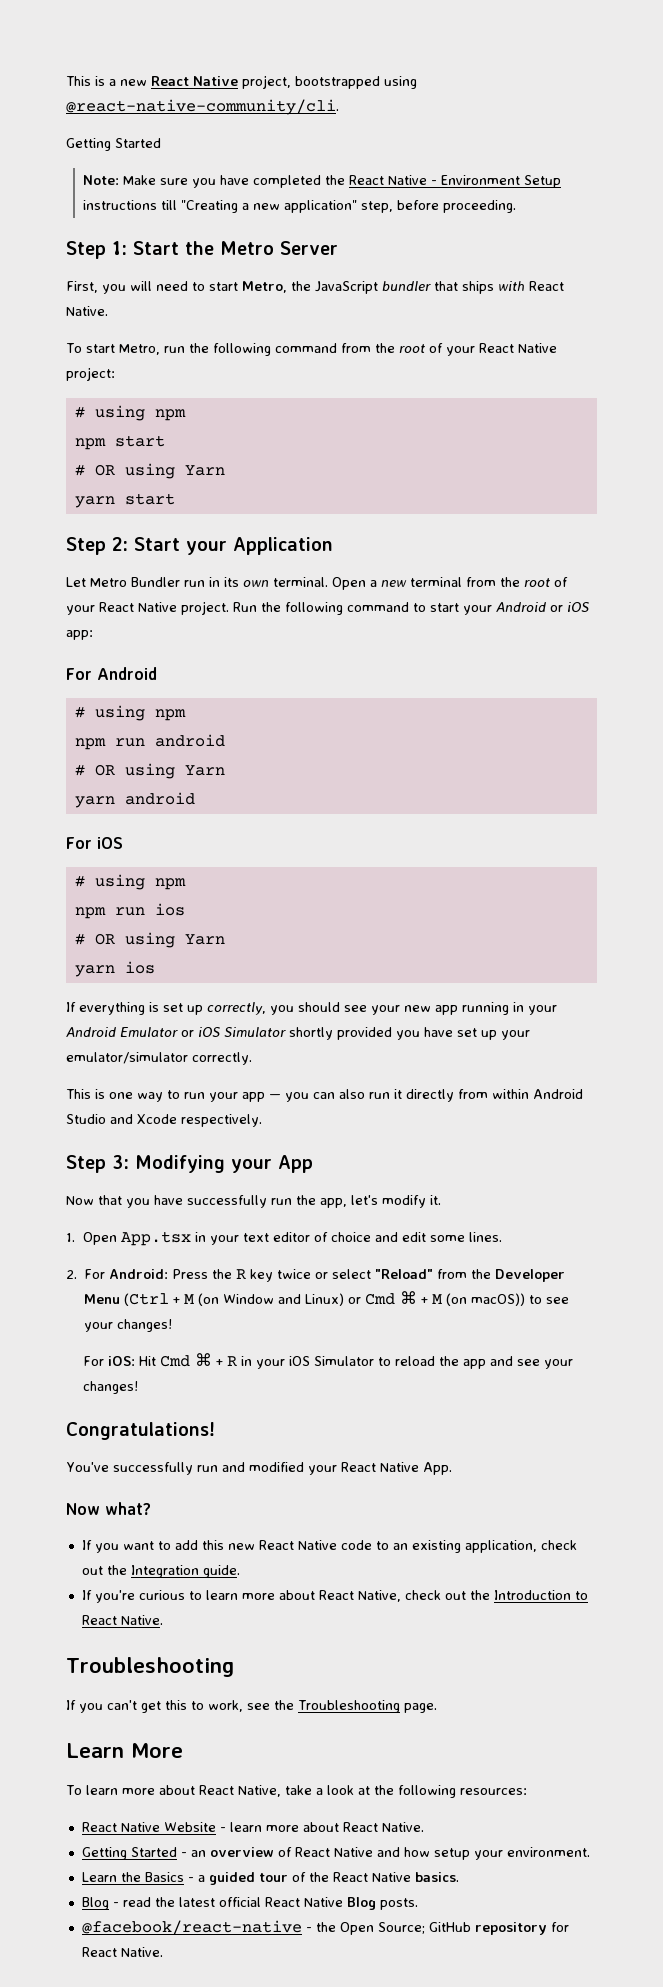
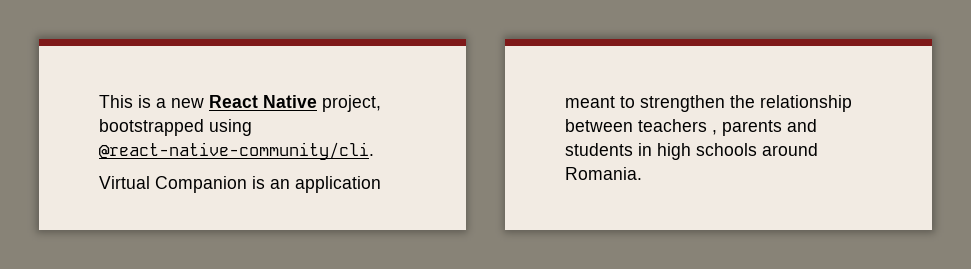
  This is a new React Native project, bootstrapped using @react-native-community/cli.
- Getting Started
- Note: Make sure you have completed the React Native - Environment Setup instructions till "Creating a new application" step, before proceeding.
- Step 1: Start the Metro Server
- First, you will need to start Metro, the JavaScript bundler that ships with React Native.
- To start Metro, run the following command from the root of your React Native project:
- # using npm
- npm start
- # OR using Yarn
- yarn start
- Step 2: Start your Application
- Let Metro Bundler run in its own terminal. Open a new terminal from the root of your React Native project. Run the following command to start your Android or iOS app:
- For Android
- # using npm
- npm run android
- # OR using Yarn
- yarn android
- For iOS
- # using npm
- npm run ios
- # OR using Yarn
- yarn ios
- If everything is set up correctly, you should see your new app running in your Android Emulator or iOS Simulator shortly provided you have set up your emulator/simulator correctly.
- This is one way to run your app — you can also run it directly from within Android Studio and Xcode respectively.
- Step 3: Modifying your App
- Now that you have successfully run the app, let's modify it.
- 1. Open App.tsx in your text editor of choice and edit some lines.
- 2. For Android: Press the R key twice or select "Reload" from the Developer Menu (Ctrl + M (on Window and Linux) or Cmd ⌘ + M (on macOS)) to see your changes!
- For iOS: Hit Cmd ⌘ + R in your iOS Simulator to reload the app and see your changes!
- Congratulations!
- You've successfully run and modified your React Native App.
- Now what?
- If you want to add this new React Native code to an existing application, check out the Integration guide.
- If you're curious to learn more about React Native, check out the Introduction to React Native.
- Troubleshooting
- If you can't get this to work, see the Troubleshooting page.
- Learn More
- To learn more about React Native, take a look at the following resources:
- React Native Website - learn more about React Native.
- Getting Started - an overview of React Native and how setup your environment.
- Learn the Basics - a guided tour of the React Native basics.
- Blog - read the latest official React Native Blog posts.
- @facebook/react-native - the Open Source; GitHub repository for React Native.
+ Virtual Companion is an application meant to strengthen the relationship between teachers , parents and students in high schools around Romania.

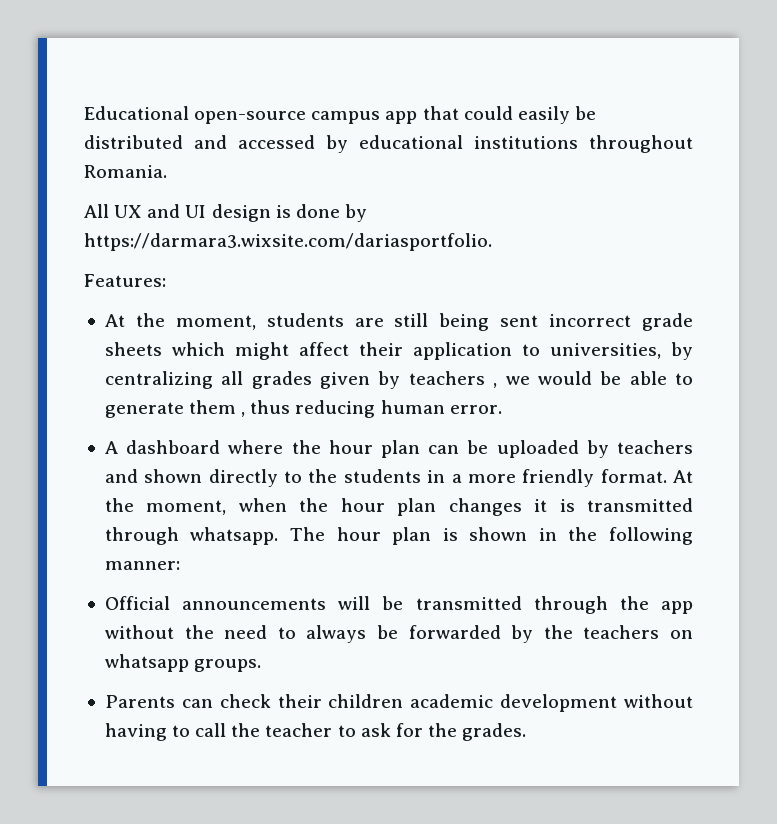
- This is a new React Native project, bootstrapped using @react-native-community/cli.
- Virtual Companion is an application meant to strengthen the relationship between teachers , parents and students in high schools around Romania.
+ Educational open-source campus app that could easily be distributed and accessed by educational institutions throughout Romania.
+ All UX and UI design is done by https://darmara3.wixsite.com/dariasportfolio.
+ Features:
+ At the moment, students are still being sent incorrect grade sheets which might affect their application to universities, by centralizing all grades given by teachers , we would be able to generate them , thus reducing human error.
+ A dashboard where the hour plan can be uploaded by teachers and shown directly to the students in a more friendly format. At the moment, when the hour plan changes it is transmitted through whatsapp. The hour plan is shown in the following manner:
+ Official announcements will be transmitted through the app without the need to always be forwarded by the teachers on whatsapp groups.
+ Parents can check their children academic development without having to call the teacher to ask for the grades.

